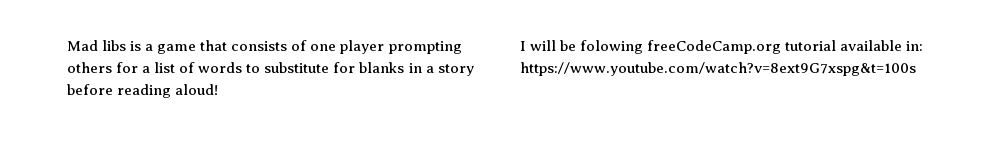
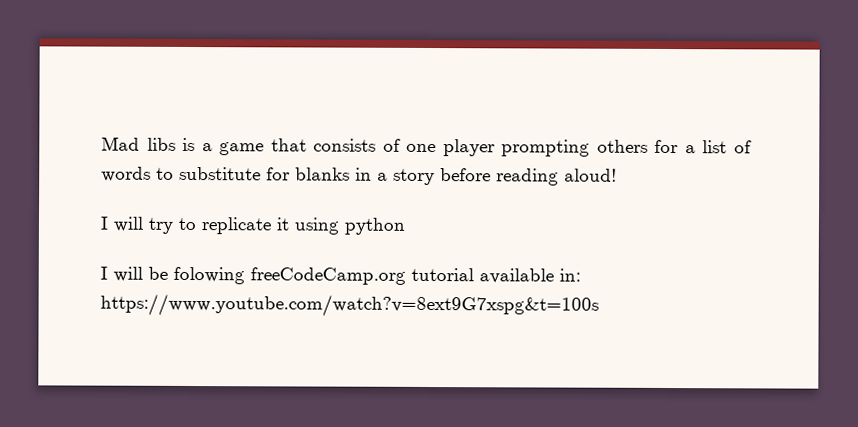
+ I will try to replicate it using python

